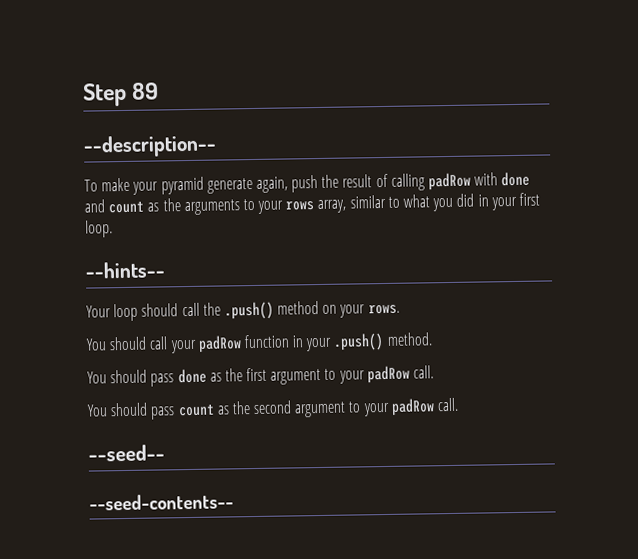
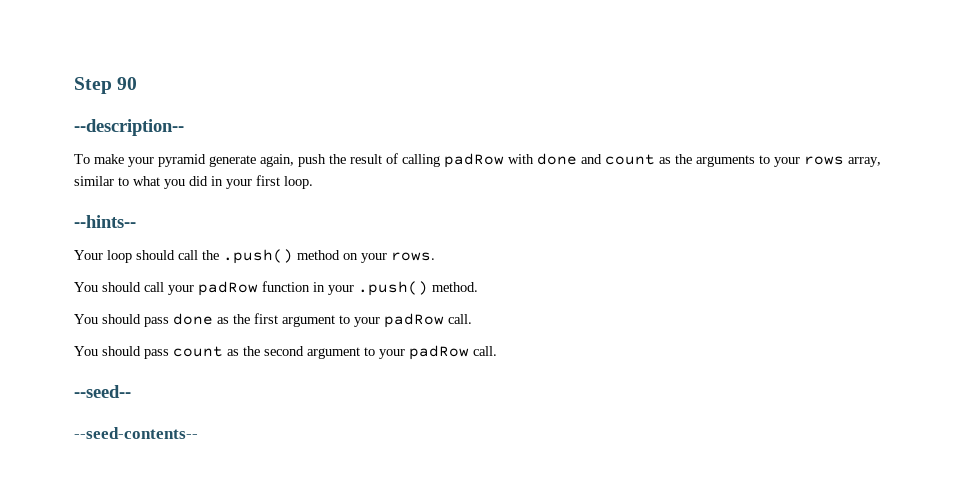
- Step 89
+ Step 90

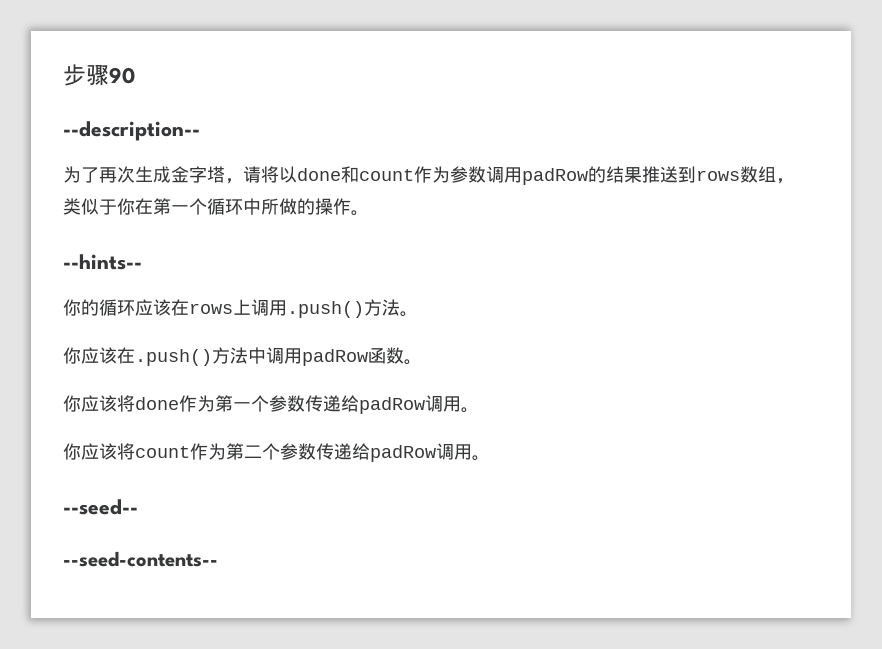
- Step 90
+ 步骤90
- To make your pyramid generate again, push the result of calling padRow with done and count as the arguments to your rows array, similar to what you did in your first loop.
+ 为了再次生成金字塔，请将以done和count作为参数调用padRow的结果推送到rows数组，类似于你在第一个循环中所做的操作。
  --hints--
- Your loop should call the .push() method on your rows.
- You should call your padRow function in your .push() method.
- You should pass done as the first argument to your padRow call.
- You should pass count as the second argument to your padRow call.
+ 你的循环应该在rows上调用.push()方法。
+ 你应该在.push()方法中调用padRow函数。
+ 你应该将done作为第一个参数传递给padRow调用。
+ 你应该将count作为第二个参数传递给padRow调用。

